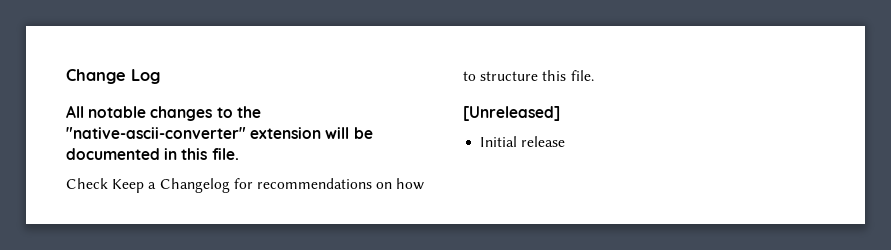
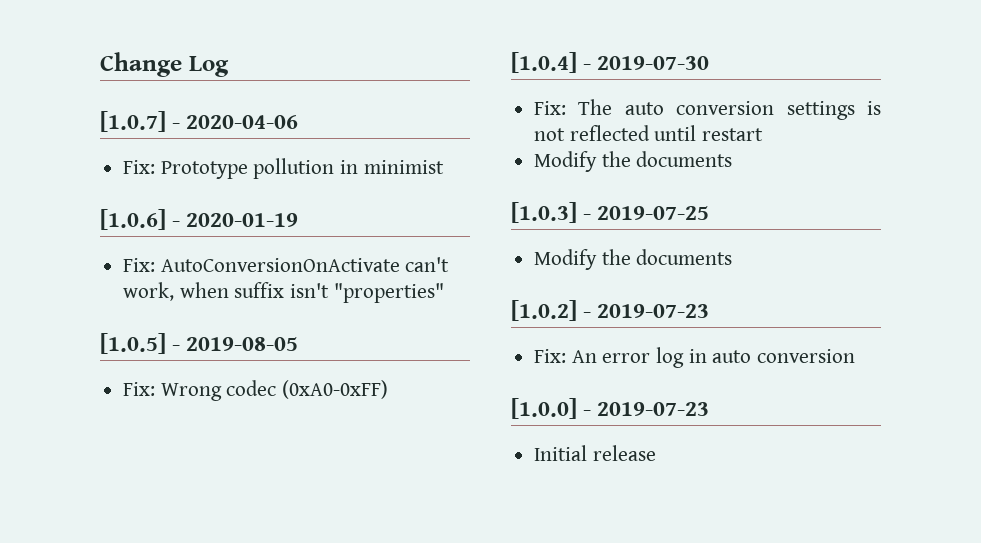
- All notable changes to the "native-ascii-converter" extension will be documented in this file.
- Check Keep a Changelog for recommendations on how to structure this file.
- [Unreleased]
+ [1.0.7] - 2020-04-06
+ Fix: Prototype pollution in minimist
+ [1.0.6] - 2020-01-19
+ Fix: AutoConversionOnActivate can't work, when suffix isn't "properties"
+ [1.0.5] - 2019-08-05
+ Fix: Wrong codec (0xA0-0xFF)
+ [1.0.4] - 2019-07-30
+ Fix: The auto conversion settings is not reflected until restart
+ Modify the documents
+ [1.0.3] - 2019-07-25
+ Modify the documents
+ [1.0.2] - 2019-07-23
+ Fix: An error log in auto conversion
+ [1.0.0] - 2019-07-23

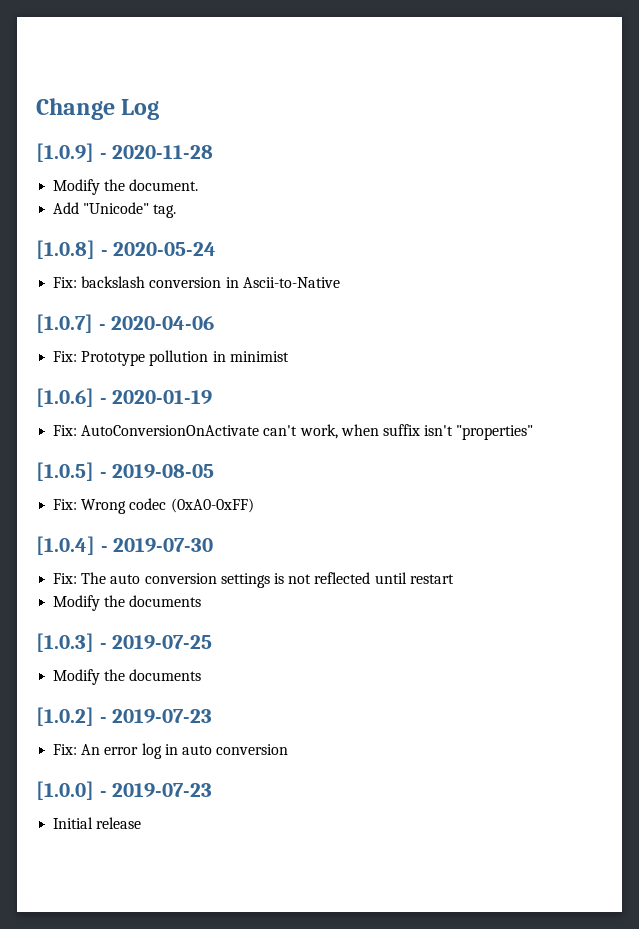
+ [1.0.9] - 2020-11-28
+ Modify the document.
+ Add "Unicode" tag.
+ [1.0.8] - 2020-05-24
+ Fix: backslash conversion in Ascii-to-Native

